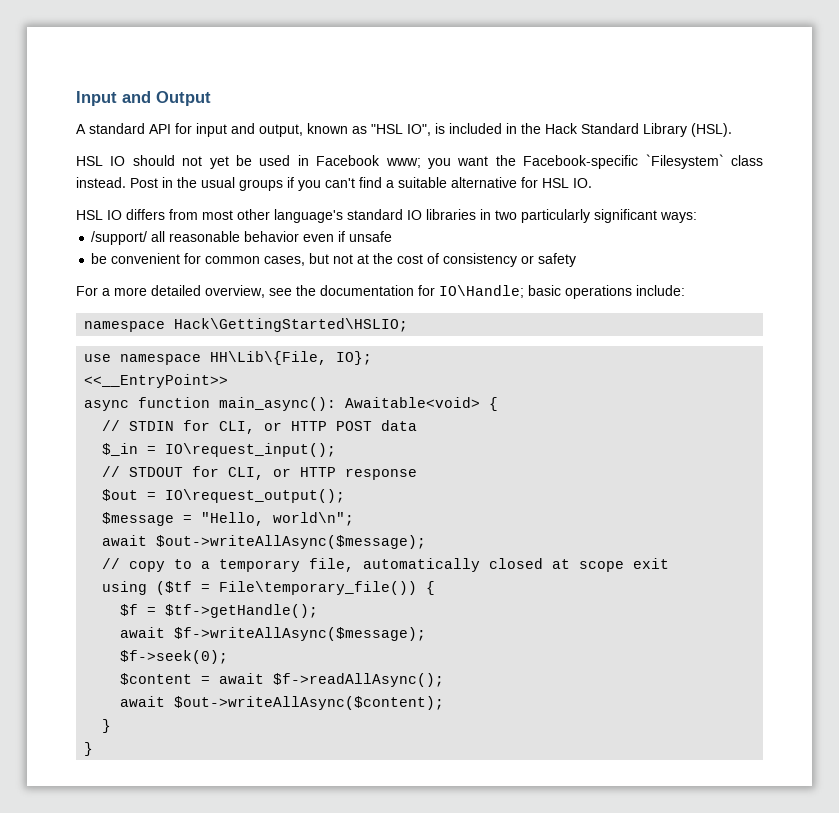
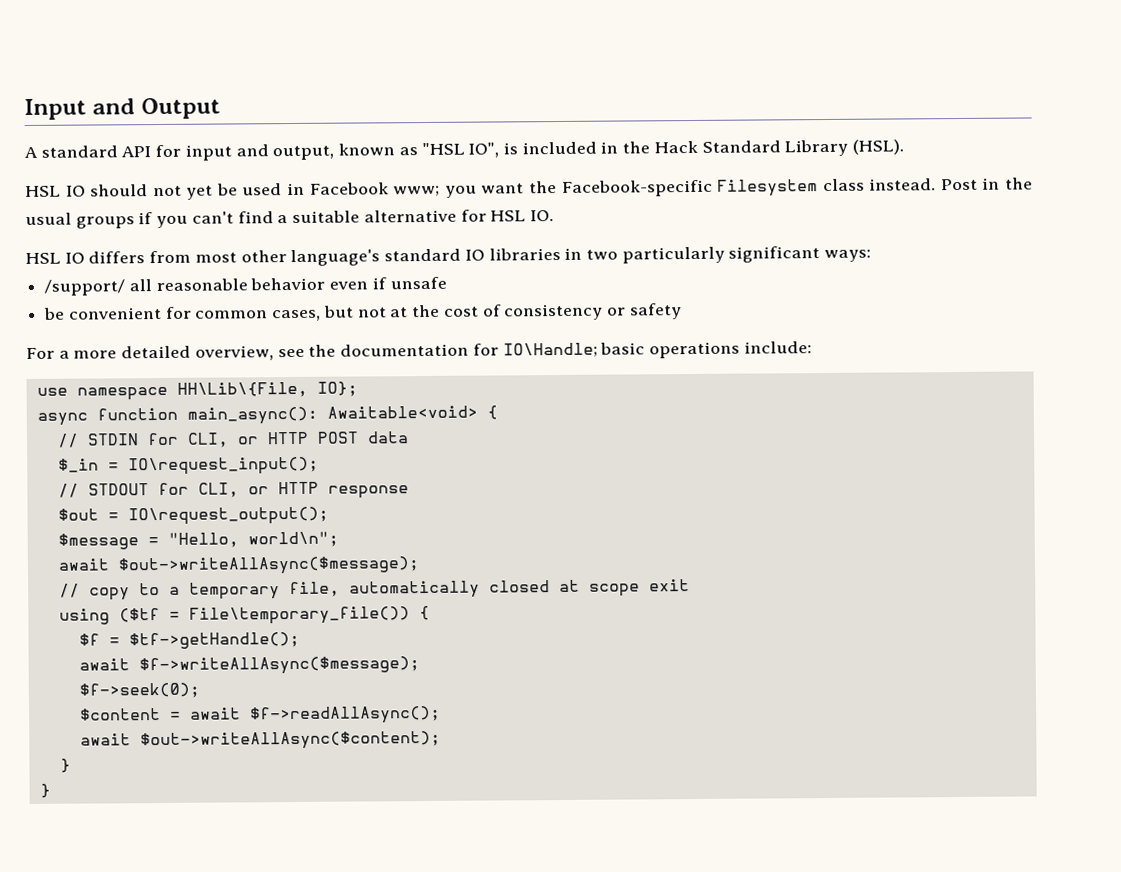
- HSL IO should not yet be used in Facebook www; you want the Facebook-specific `Filesystem` class instead.
+ HSL IO should not yet be used in Facebook www; you want the Facebook-specific Filesystem class instead.
- namespace Hack\GettingStarted\HSLIO;
- <<__EntryPoint>>

